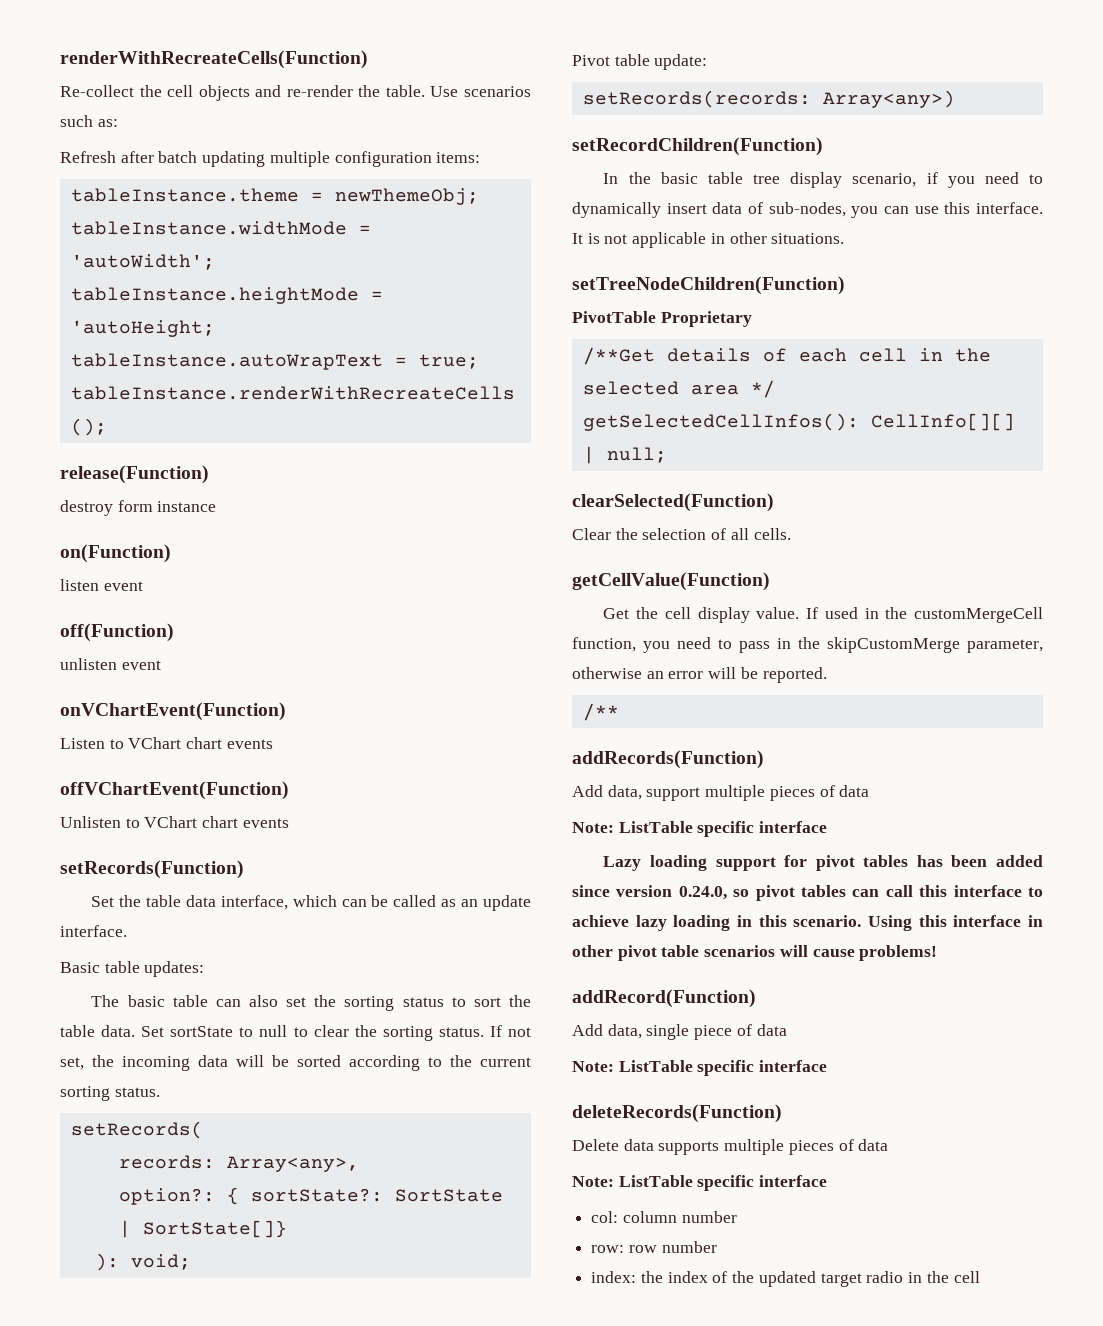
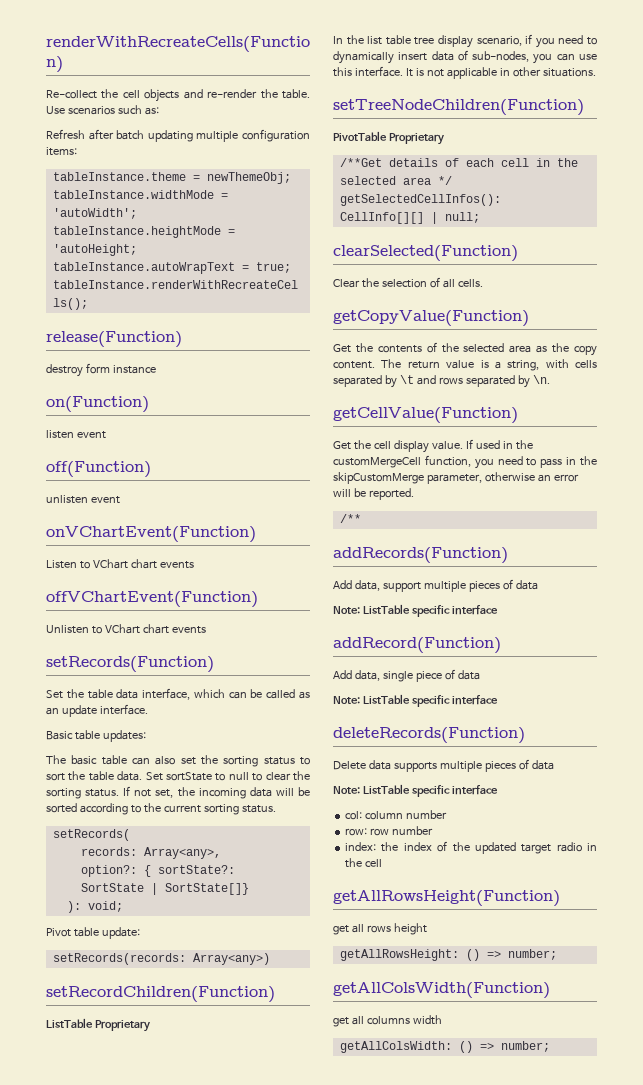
+ ListTable Proprietary
- In the basic table tree display scenario, if you need to dynamically insert data of sub-nodes, you can use this interface.
+ In the list table tree display scenario, if you need to dynamically insert data of sub-nodes, you can use this interface.
+ getCopyValue(Function)
+ Get the contents of the selected area as the copy content. The return value is a string, with cells separated by \t and rows separated by \n.
- Lazy loading support for pivot tables has been added since version 0.24.0, so pivot tables can call this interface to achieve lazy loading in this scenario. Using this interface in other pivot table scenarios will cause problems!
+ getAllRowsHeight(Function)
+ get all rows height
+ getAllRowsHeight: () => number;
+ getAllColsWidth(Function)
+ get all columns width
+ getAllColsWidth: () => number;

